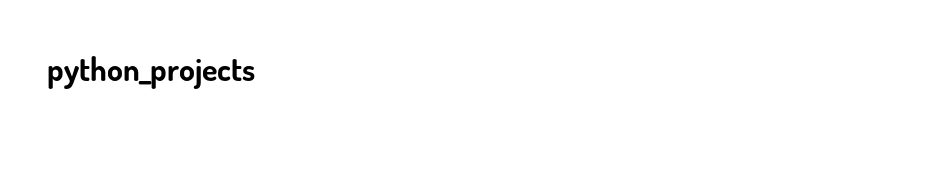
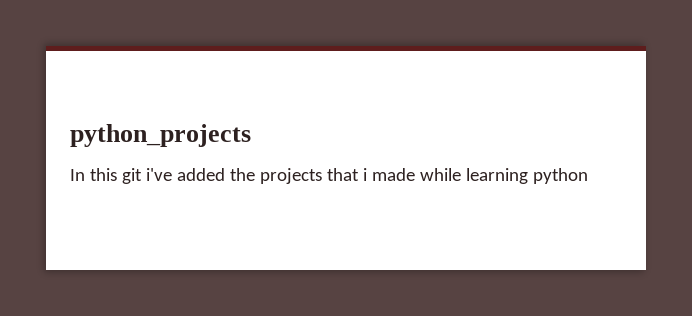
+ In this git i've added the projects that i made while learning python

